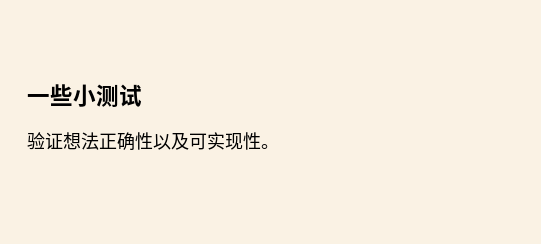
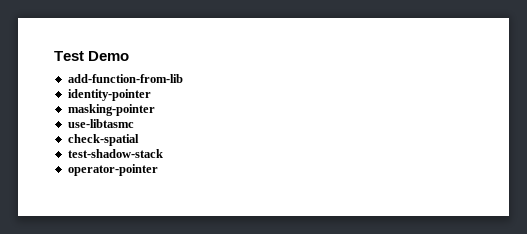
- 一些小测试
- 验证想法正确性以及可实现性。
+ Test Demo
+ add-function-from-lib
+ identity-pointer
+ masking-pointer
+ use-libtasmc
+ check-spatial
+ test-shadow-stack
+ operator-pointer

